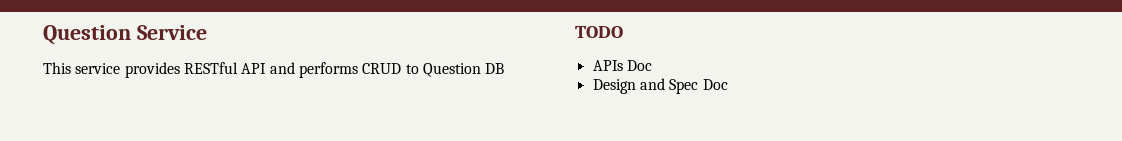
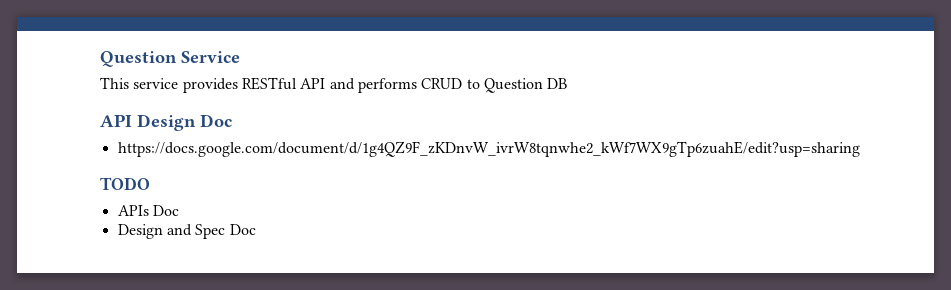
+ API Design Doc
+ https://docs.google.com/document/d/1g4QZ9F_zKDnvW_ivrW8tqnwhe2_kWf7WX9gTp6zuahE/edit?usp=sharing

